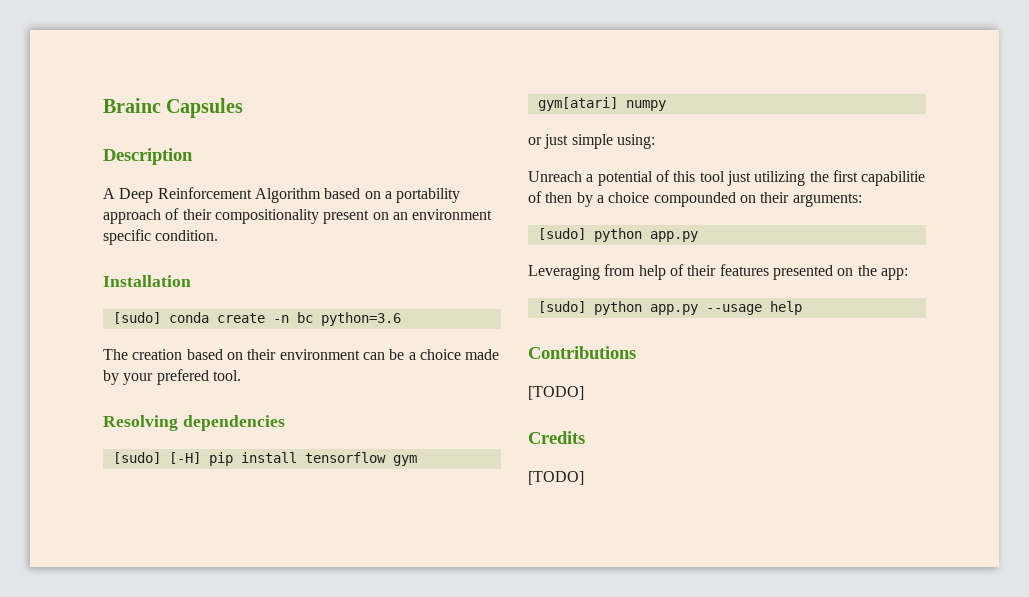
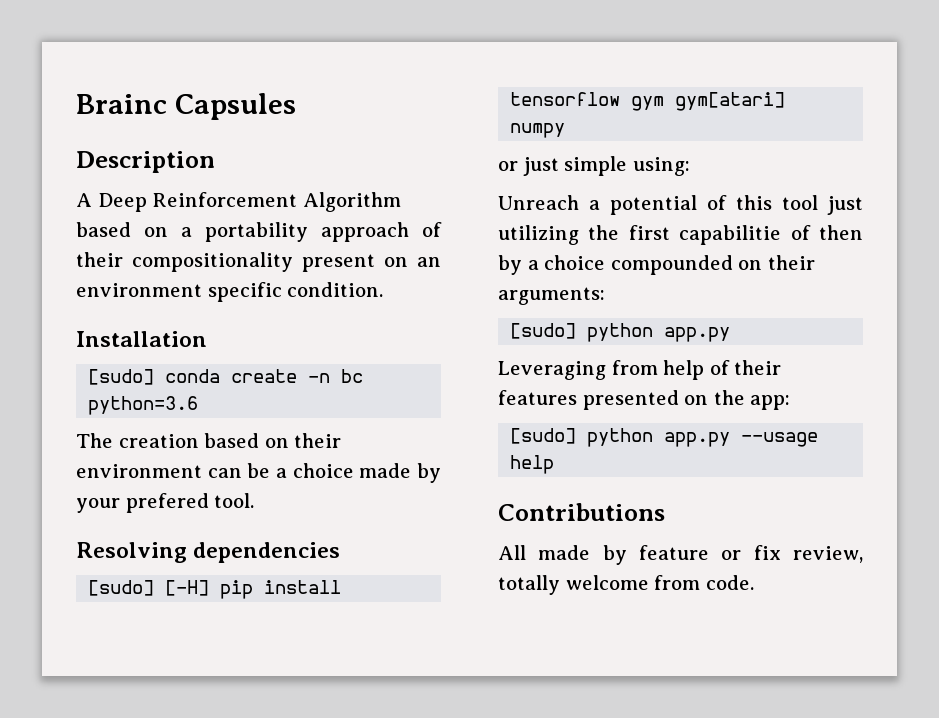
  Contributions
- [TODO]
- Credits
- [TODO]
+ All made by feature or fix review, totally welcome from code.

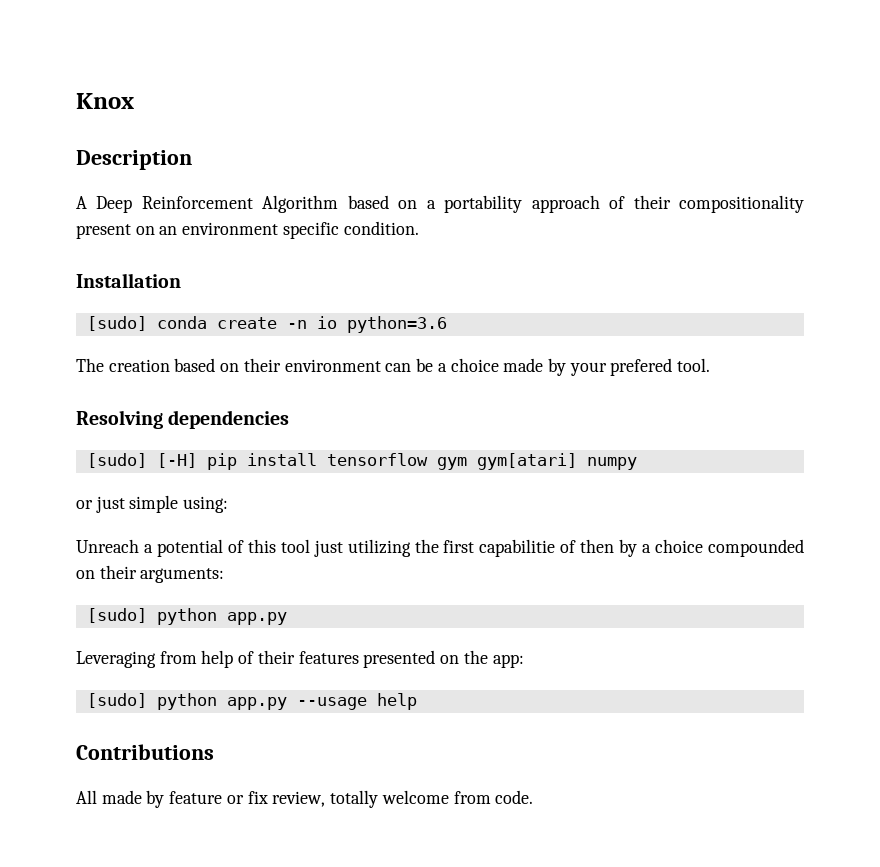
- Brainc Capsules
+ Knox
- [sudo] conda create -n bc python=3.6
+ [sudo] conda create -n io python=3.6

